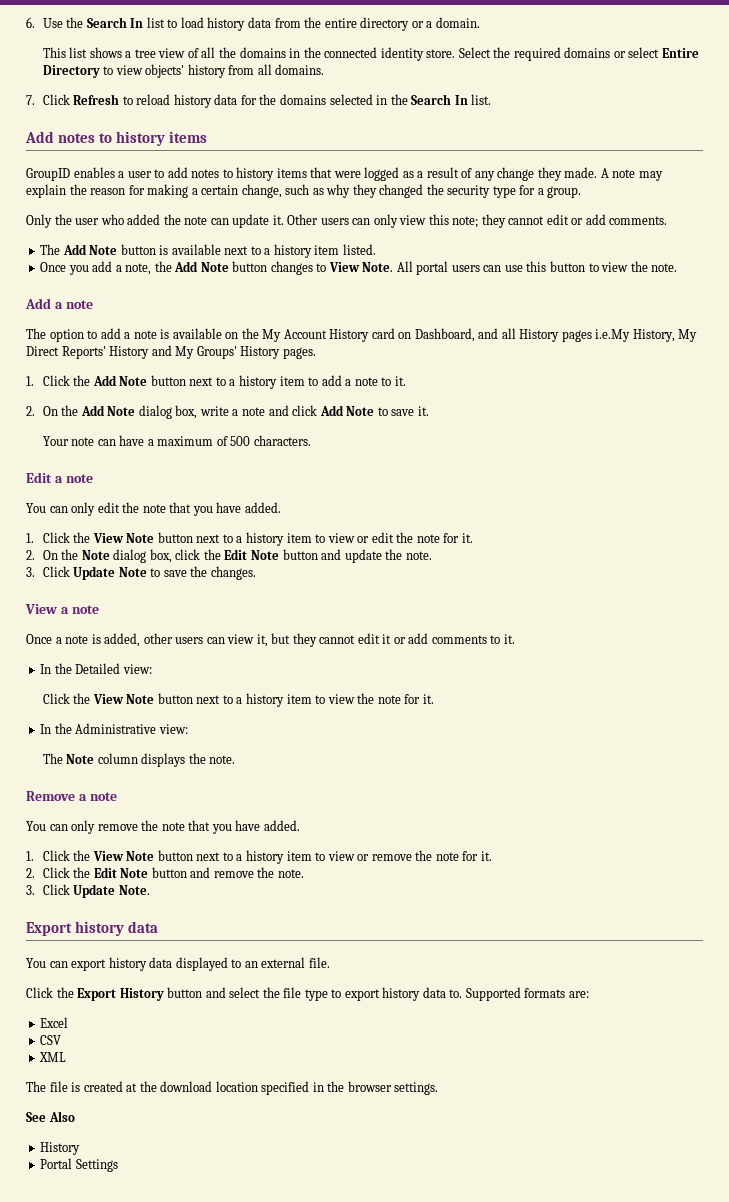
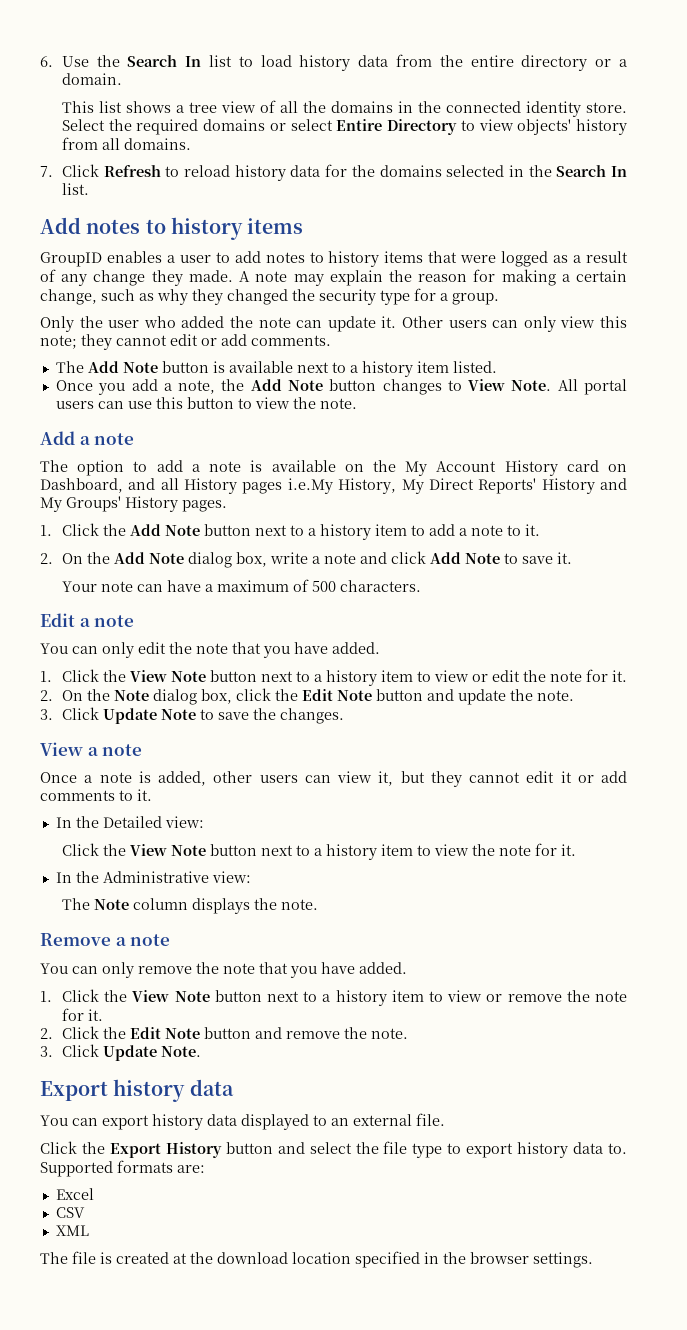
- See Also
- History
- Portal Settings

